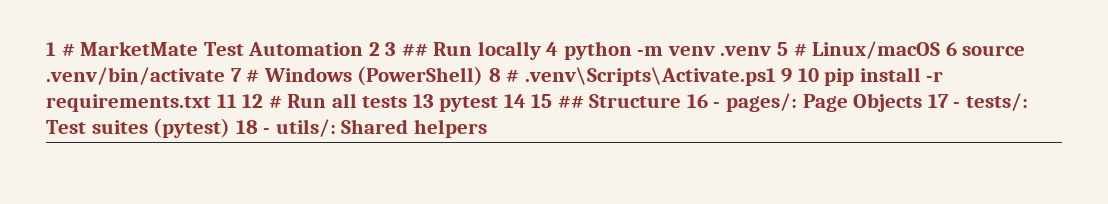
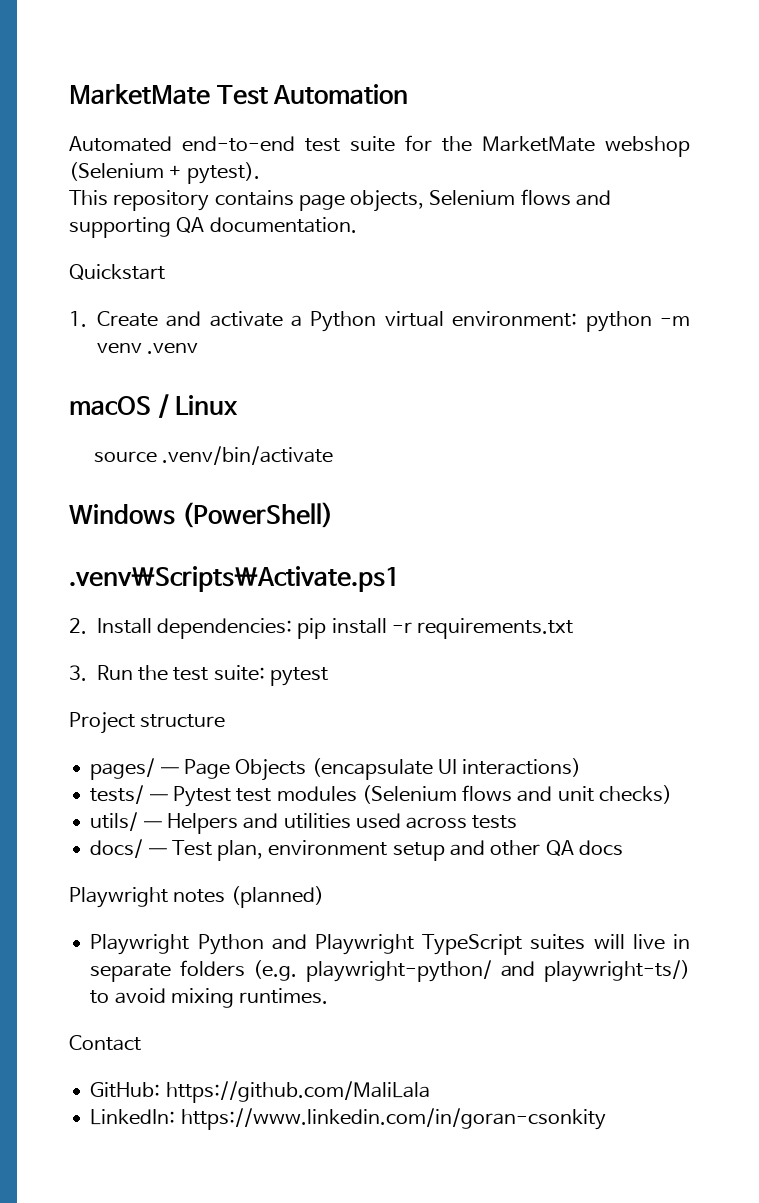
- 1 # MarketMate Test Automation 2 3 ## Run locally 4 python -m venv .venv 5 # Linux/macOS 6 source .venv/bin/activate 7 # Windows (PowerShell) 8 # .venv\Scripts\Activate.ps1 9 10 pip install -r requirements.txt 11 12 # Run all tests 13 pytest 14 15 ## Structure 16 - pages/: Page Objects 17 - tests/: Test suites (pytest) 18 - utils/: Shared helpers
+ MarketMate Test Automation
+ Automated end-to-end test suite for the MarketMate webshop (Selenium + pytest).
+ This repository contains page objects, Selenium flows and supporting QA documentation.
+ Quickstart
+ 1. Create and activate a Python virtual environment: python -m venv .venv
+ macOS / Linux
+ source .venv/bin/activate
+ Windows (PowerShell)
+ .venv\Scripts\Activate.ps1
+ 2. Install dependencies: pip install -r requirements.txt
+ 3. Run the test suite: pytest
+ Project structure
+ pages/ — Page Objects (encapsulate UI interactions)
+ tests/ — Pytest test modules (Selenium flows and unit checks)
+ utils/ — Helpers and utilities used across tests
+ docs/ — Test plan, environment setup and other QA docs
+ Playwright notes (planned)
+ Playwright Python and Playwright TypeScript suites will live in separate folders (e.g. playwright-python/ and playwright-ts/) to avoid mixing runtimes.
+ Contact
+ GitHub: https://github.com/MaliLala
+ LinkedIn: https://www.linkedin.com/in/goran-csonkity

